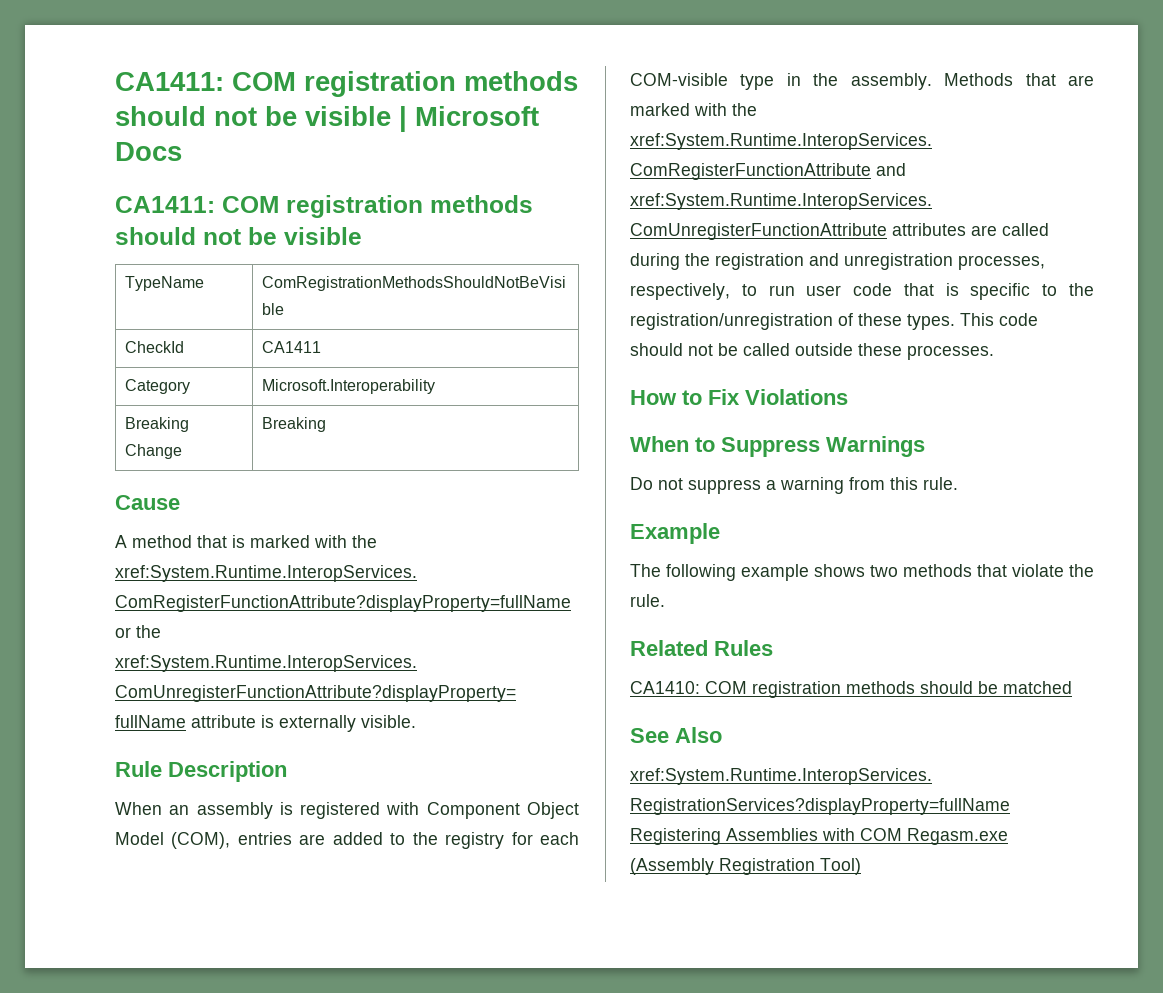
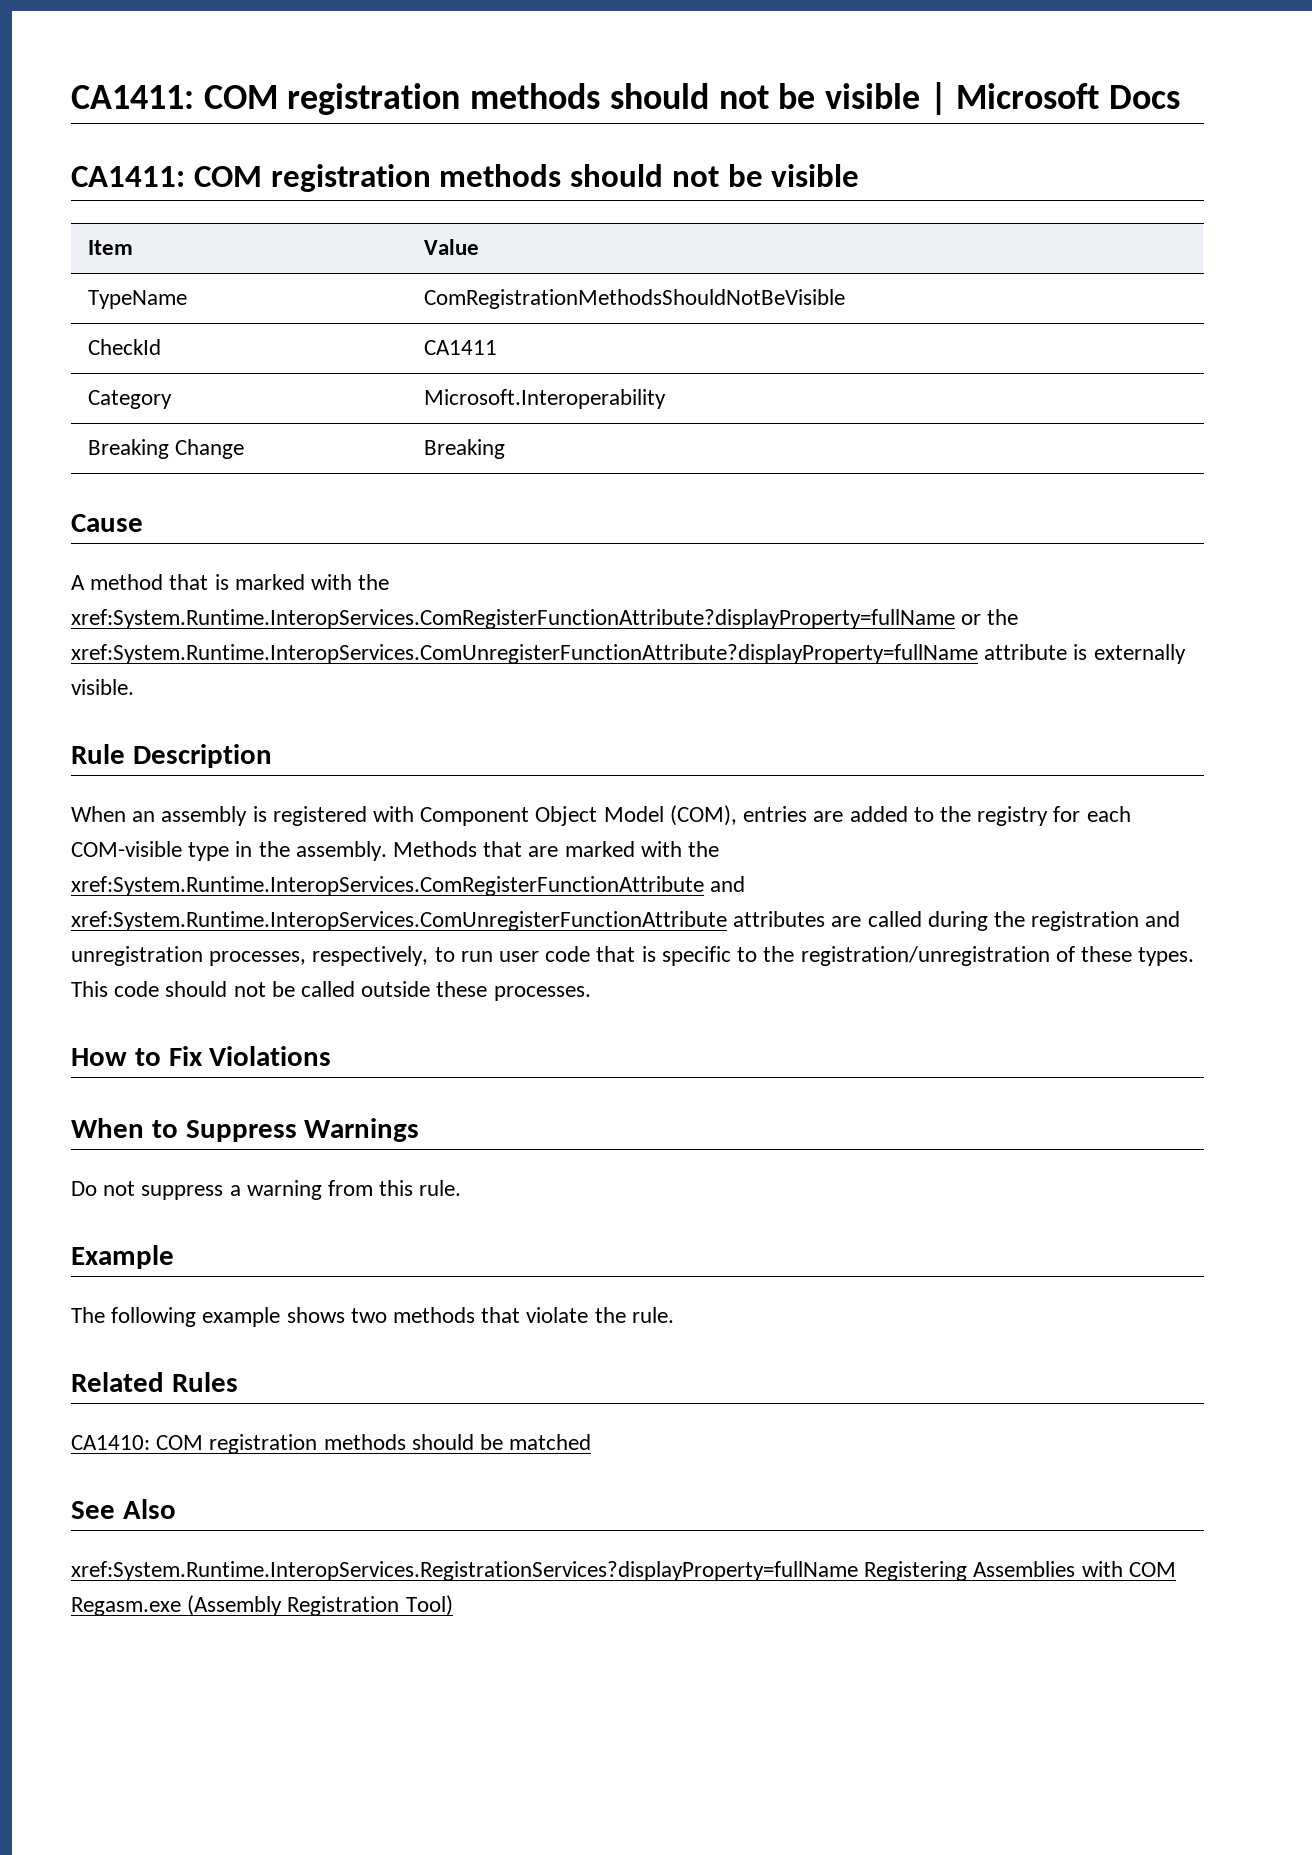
+ Item | Value

